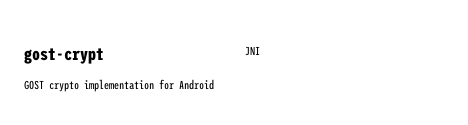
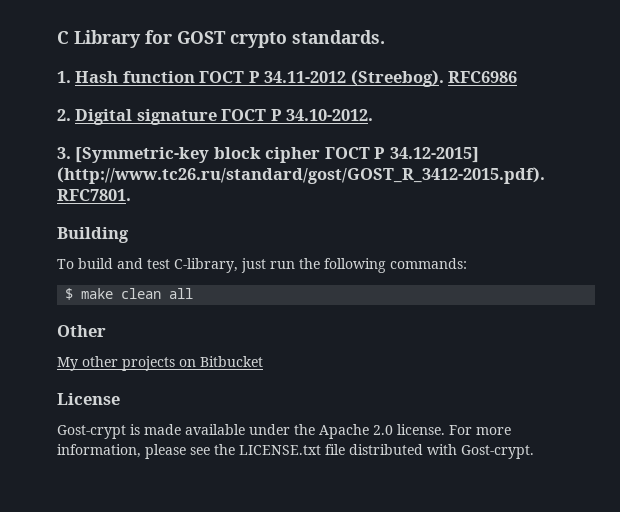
- gost-crypt
- GOST crypto implementation for Android JNI
+ C Library for GOST crypto standards.
+ 1. Hash function ГОСТ Р 34.11-2012 (Streebog). RFC6986
+ 2. Digital signature ГОСТ Р 34.10-2012.
+ 3. [Symmetric-key block cipher ГОСТ Р 34.12-2015] (http://www.tc26.ru/standard/gost/GOST_R_3412-2015.pdf). RFC7801.
+ Building
+ To build and test C-library, just run the following commands:
+ $ make clean all
+ Other
+ My other projects on Bitbucket
+ License
+ Gost-crypt is made available under the Apache 2.0 license. For more information, please see the LICENSE.txt file distributed with Gost-crypt.

